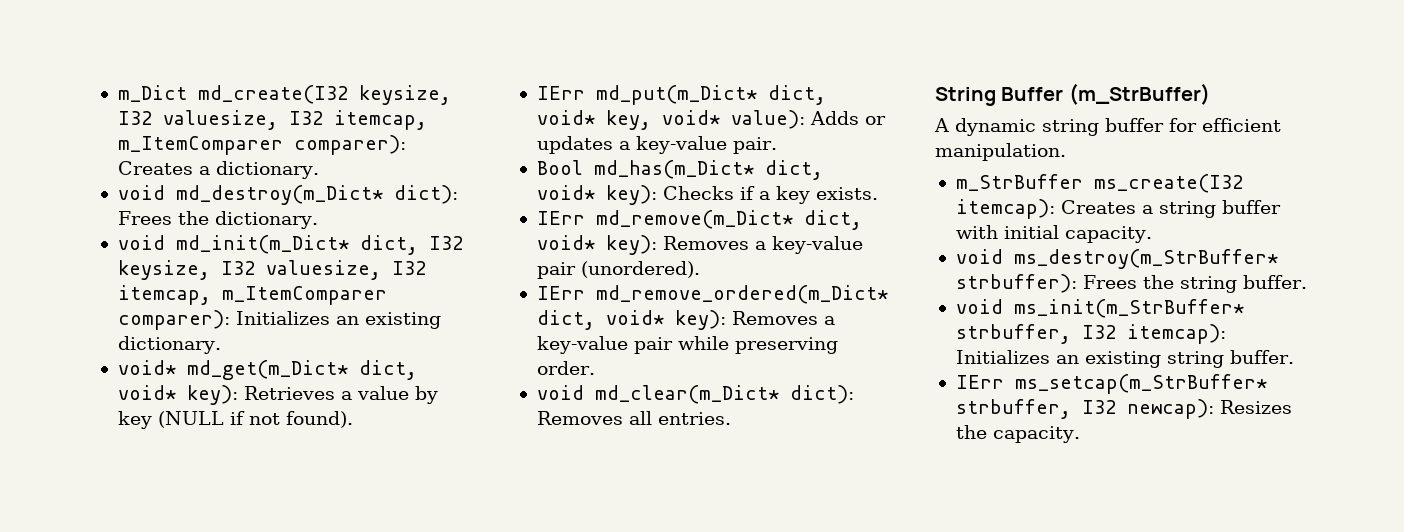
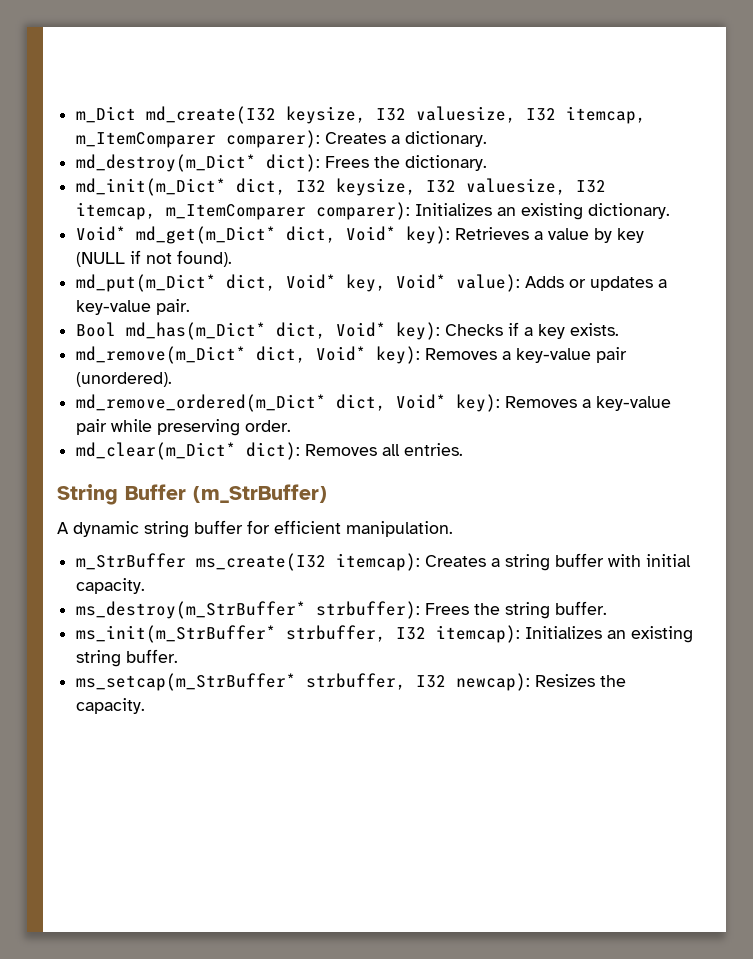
- void md_destroy(m_Dict* dict): Frees the dictionary.
+ md_destroy(m_Dict* dict): Frees the dictionary.
- void md_init(m_Dict* dict, I32 keysize, I32 valuesize, I32 itemcap, m_ItemComparer comparer): Initializes an existing dictionary.
+ md_init(m_Dict* dict, I32 keysize, I32 valuesize, I32 itemcap, m_ItemComparer comparer): Initializes an existing dictionary.
- void* md_get(m_Dict* dict, void* key): Retrieves a value by key (NULL if not found).
+ Void* md_get(m_Dict* dict, Void* key): Retrieves a value by key (NULL if not found).
- IErr md_put(m_Dict* dict, void* key, void* value): Adds or updates a key-value pair.
+ md_put(m_Dict* dict, Void* key, Void* value): Adds or updates a key-value pair.
- Bool md_has(m_Dict* dict, void* key): Checks if a key exists.
+ Bool md_has(m_Dict* dict, Void* key): Checks if a key exists.
- IErr md_remove(m_Dict* dict, void* key): Removes a key-value pair (unordered).
+ md_remove(m_Dict* dict, Void* key): Removes a key-value pair (unordered).
- IErr md_remove_ordered(m_Dict* dict, void* key): Removes a key-value pair while preserving order.
+ md_remove_ordered(m_Dict* dict, Void* key): Removes a key-value pair while preserving order.
- void md_clear(m_Dict* dict): Removes all entries.
+ md_clear(m_Dict* dict): Removes all entries.
- void ms_destroy(m_StrBuffer* strbuffer): Frees the string buffer.
+ ms_destroy(m_StrBuffer* strbuffer): Frees the string buffer.
- void ms_init(m_StrBuffer* strbuffer, I32 itemcap): Initializes an existing string buffer.
+ ms_init(m_StrBuffer* strbuffer, I32 itemcap): Initializes an existing string buffer.
- IErr ms_setcap(m_StrBuffer* strbuffer, I32 newcap): Resizes the capacity.
+ ms_setcap(m_StrBuffer* strbuffer, I32 newcap): Resizes the capacity.

